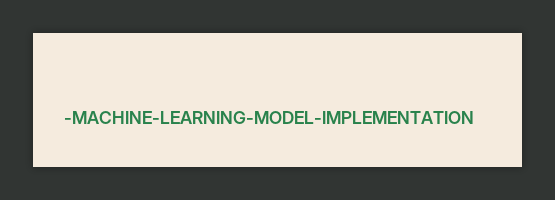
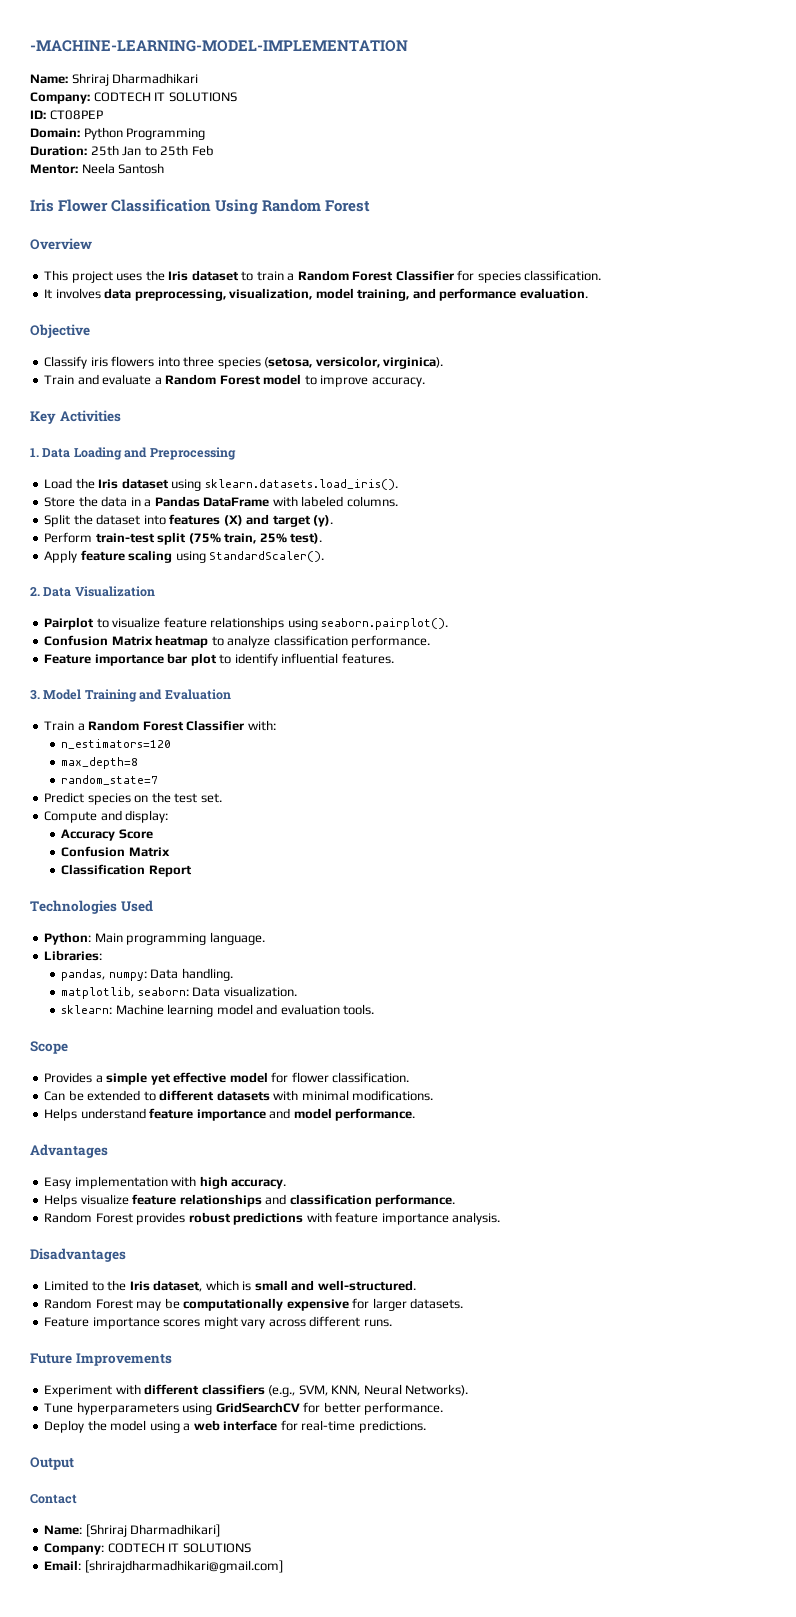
+ Name: Shriraj Dharmadhikari
+ Company: CODTECH IT SOLUTIONS
+ ID: CT08PEP
+ Domain: Python Programming
+ Duration: 25th Jan to 25th Feb
+ Mentor: Neela Santosh
+ Iris Flower Classification Using Random Forest
+ Overview
+ This project uses the Iris dataset to train a Random Forest Classifier for species classification.
+ It involves data preprocessing, visualization, model training, and performance evaluation.
+ Objective
+ Classify iris flowers into three species (setosa, versicolor, virginica).
+ Train and evaluate a Random Forest model to improve accuracy.
+ Key Activities
+ 1. Data Loading and Preprocessing
+ Load the Iris dataset using sklearn.datasets.load_iris().
+ Store the data in a Pandas DataFrame with labeled columns.
+ Split the dataset into features (X) and target (y).
+ Perform train-test split (75% train, 25% test).
+ Apply feature scaling using StandardScaler().
+ 2. Data Visualization
+ Pairplot to visualize feature relationships using seaborn.pairplot().
+ Confusion Matrix heatmap to analyze classification performance.
+ Feature importance bar plot to identify influential features.
+ 3. Model Training and Evaluation
+ Train a Random Forest Classifier with:
+ n_estimators=120
+ max_depth=8
+ random_state=7
+ Predict species on the test set.
+ Compute and display:
+ Accuracy Score
+ Confusion Matrix
+ Classification Report
+ Technologies Used
+ Python: Main programming language.
+ Libraries:
+ pandas, numpy: Data handling.
+ matplotlib, seaborn: Data visualization.
+ sklearn: Machine learning model and evaluation tools.
+ Scope
+ Provides a simple yet effective model for flower classification.
+ Can be extended to different datasets with minimal modifications.
+ Helps understand feature importance and model performance.
+ Advantages
+ Easy implementation with high accuracy.
+ Helps visualize feature relationships and classification performance.
+ Random Forest provides robust predictions with feature importance analysis.
+ Disadvantages
+ Limited to the Iris dataset, which is small and well-structured.
+ Random Forest may be computationally expensive for larger datasets.
+ Feature importance scores might vary across different runs.
+ Future Improvements
+ Experiment with different classifiers (e.g., SVM, KNN, Neural Networks).
+ Tune hyperparameters using GridSearchCV for better performance.
+ Deploy the model using a web interface for real-time predictions.
+ Output
+ Contact
+ Name: [Shriraj Dharmadhikari]
+ Company: CODTECH IT SOLUTIONS
+ Email: [shrirajdharmadhikari@gmail.com]

